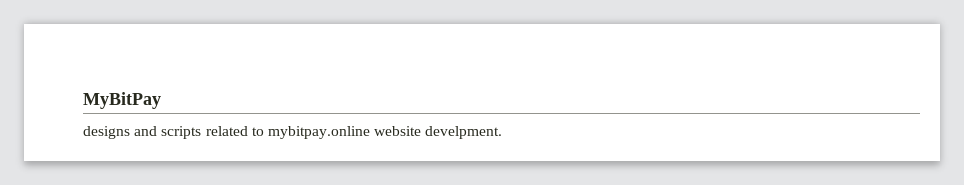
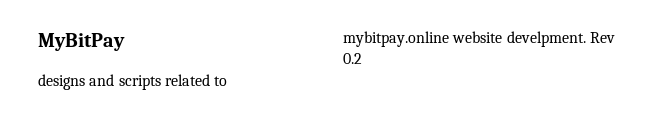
+ Rev 0.2

